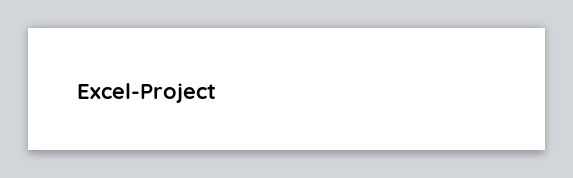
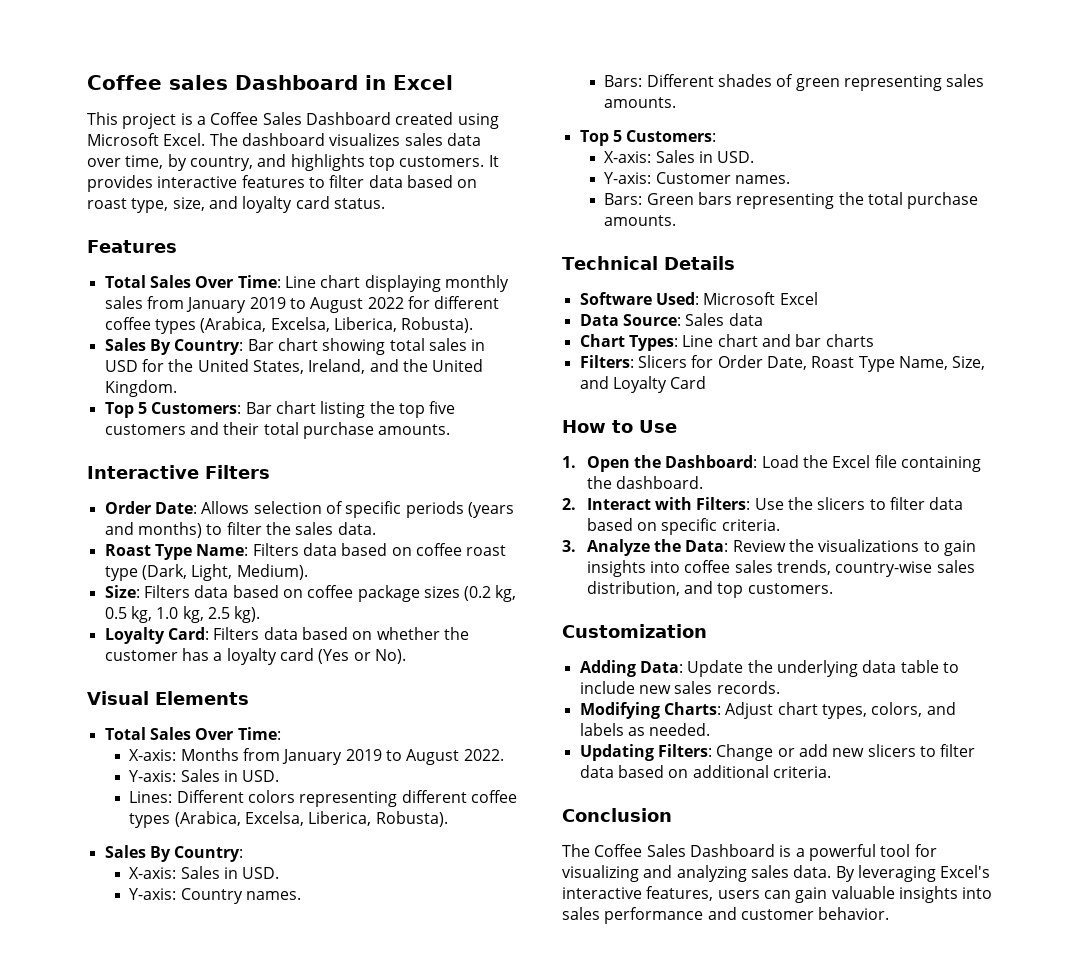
- Excel-Project
+ Coffee sales Dashboard in Excel
+ This project is a Coffee Sales Dashboard created using Microsoft Excel. The dashboard visualizes sales data over time, by country, and highlights top customers. It provides interactive features to filter data based on roast type, size, and loyalty card status.
+ Features
+ Total Sales Over Time: Line chart displaying monthly sales from January 2019 to August 2022 for different coffee types (Arabica, Excelsa, Liberica, Robusta).
+ Sales By Country: Bar chart showing total sales in USD for the United States, Ireland, and the United Kingdom.
+ Top 5 Customers: Bar chart listing the top five customers and their total purchase amounts.
+ Interactive Filters
+ Order Date: Allows selection of specific periods (years and months) to filter the sales data.
+ Roast Type Name: Filters data based on coffee roast type (Dark, Light, Medium).
+ Size: Filters data based on coffee package sizes (0.2 kg, 0.5 kg, 1.0 kg, 2.5 kg).
+ Loyalty Card: Filters data based on whether the customer has a loyalty card (Yes or No).
+ Visual Elements
+ Total Sales Over Time:
+ X-axis: Months from January 2019 to August 2022.
+ Y-axis: Sales in USD.
+ Lines: Different colors representing different coffee types (Arabica, Excelsa, Liberica, Robusta).
+ Sales By Country:
+ X-axis: Sales in USD.
+ Y-axis: Country names.
+ Bars: Different shades of green representing sales amounts.
+ Top 5 Customers:
+ X-axis: Sales in USD.
+ Y-axis: Customer names.
+ Bars: Green bars representing the total purchase amounts.
+ Technical Details
+ Software Used: Microsoft Excel
+ Data Source: Sales data
+ Chart Types: Line chart and bar charts
+ Filters: Slicers for Order Date, Roast Type Name, Size, and Loyalty Card
+ How to Use
+ 1. Open the Dashboard: Load the Excel file containing the dashboard.
+ 2. Interact with Filters: Use the slicers to filter data based on specific criteria.
+ 3. Analyze the Data: Review the visualizations to gain insights into coffee sales trends, country-wise sales distribution, and top customers.
+ Customization
+ Adding Data: Update the underlying data table to include new sales records.
+ Modifying Charts: Adjust chart types, colors, and labels as needed.
+ Updating Filters: Change or add new slicers to filter data based on additional criteria.
+ Conclusion
+ The Coffee Sales Dashboard is a powerful tool for visualizing and analyzing sales data. By leveraging Excel's interactive features, users can gain valuable insights into sales performance and customer behavior.

